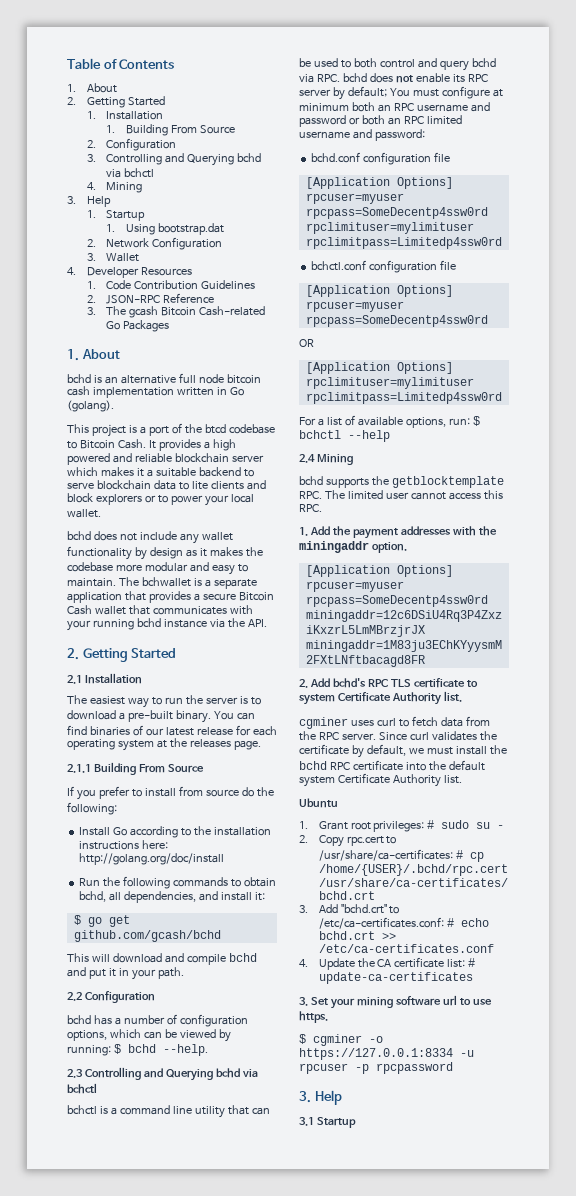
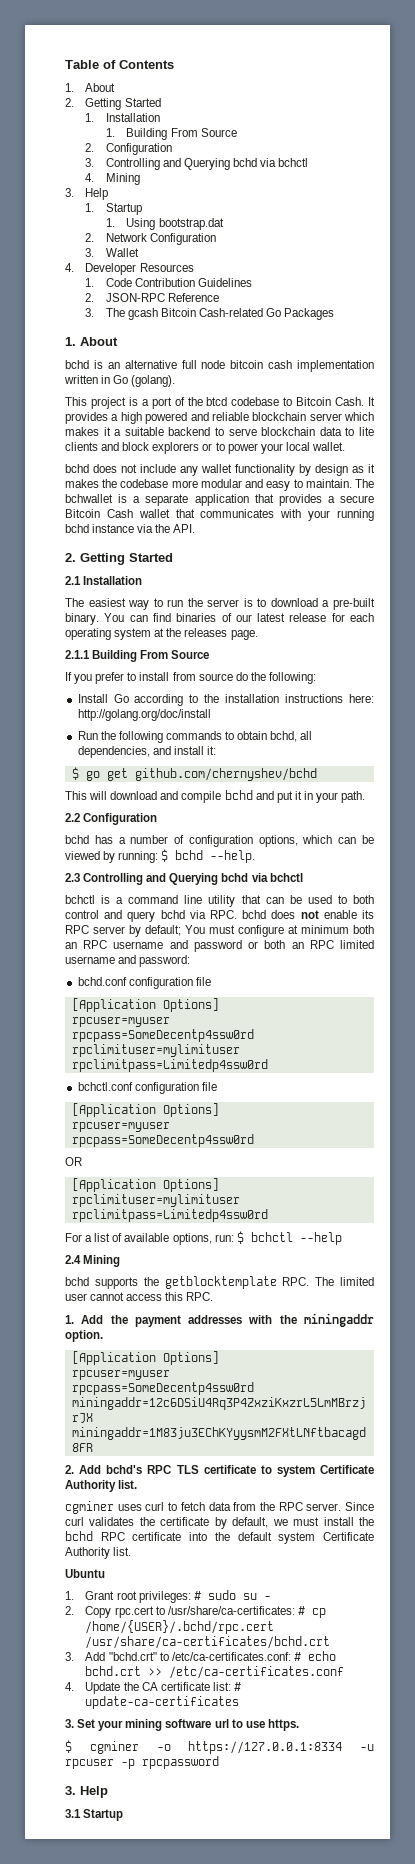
- $ go get github.com/gcash/bchd
+ $ go get github.com/chernyshev/bchd

